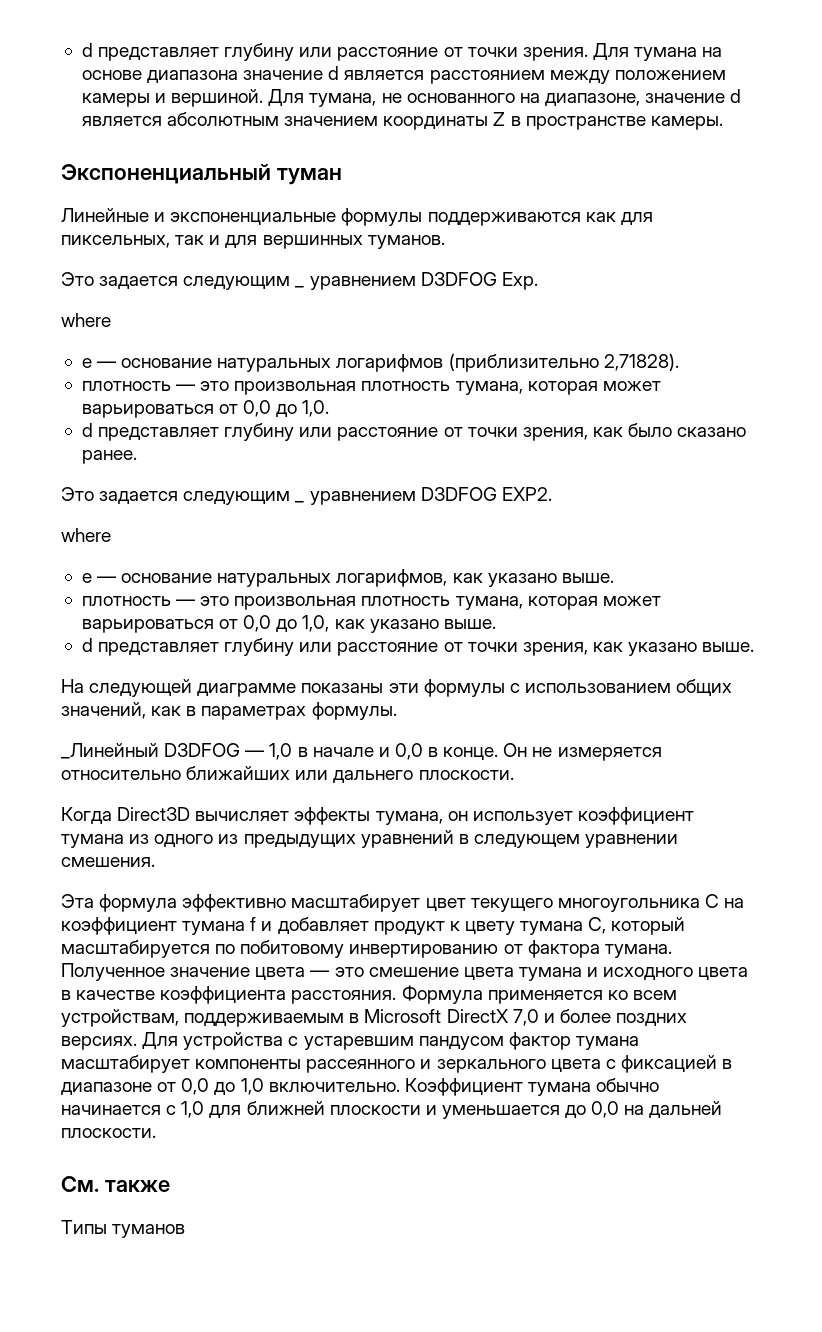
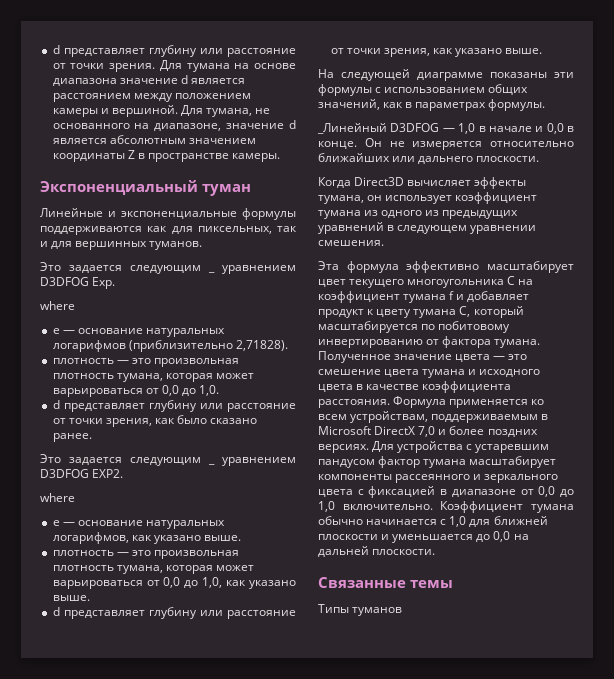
- См. также
+ Связанные темы

